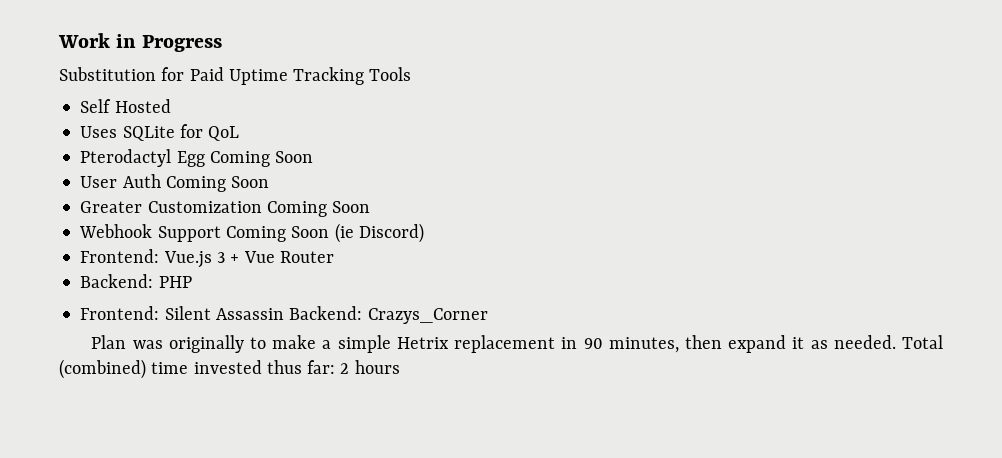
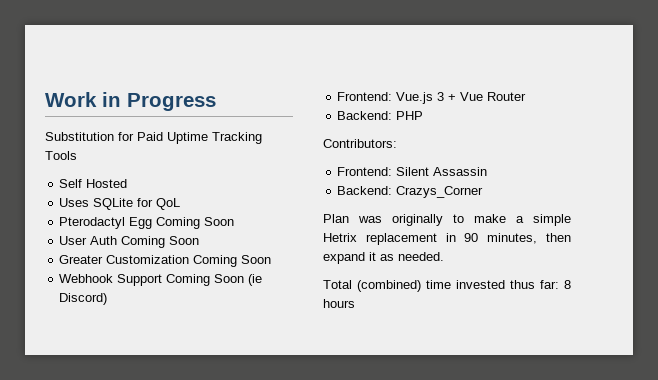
+ Contributors:
- Frontend: Silent Assassin Backend: Crazys_Corner
+ Frontend: Silent Assassin
+ Backend: Crazys_Corner
- Plan was originally to make a simple Hetrix replacement in 90 minutes, then expand it as needed. Total (combined) time invested thus far: 2 hours
+ Plan was originally to make a simple Hetrix replacement in 90 minutes, then expand it as needed.
+ Total (combined) time invested thus far: 8 hours

